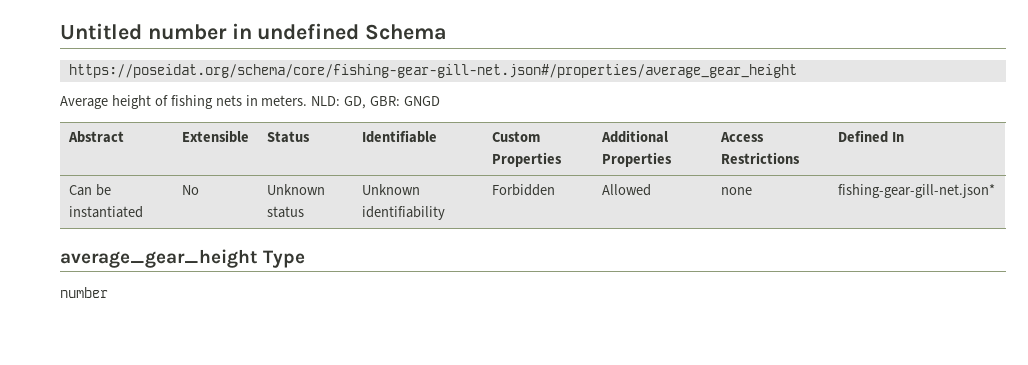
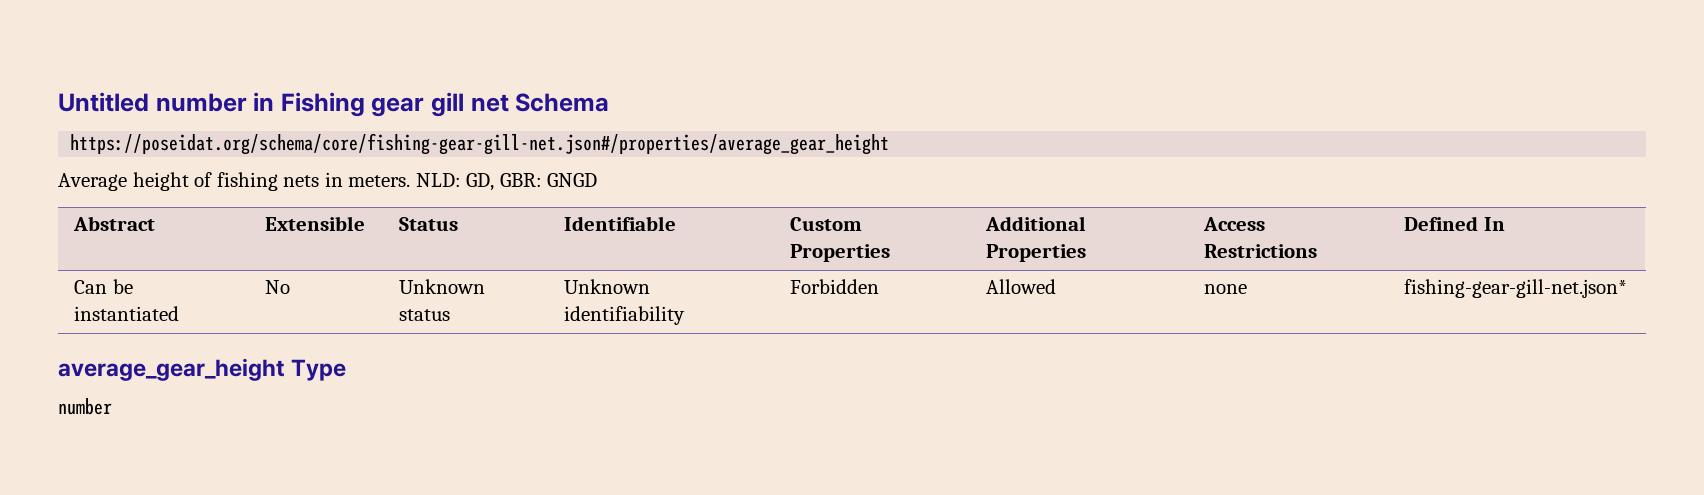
- Untitled number in undefined Schema
+ Untitled number in Fishing gear gill net Schema

